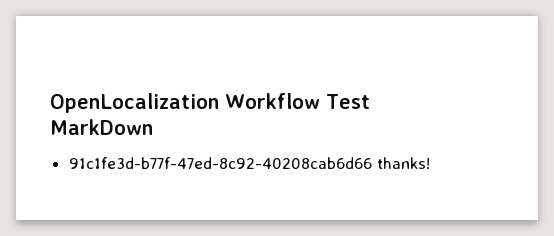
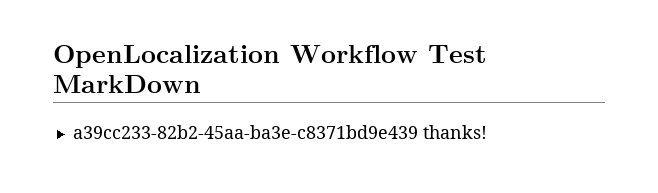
- 91c1fe3d-b77f-47ed-8c92-40208cab6d66 thanks!
+ a39cc233-82b2-45aa-ba3e-c8371bd9e439 thanks!

